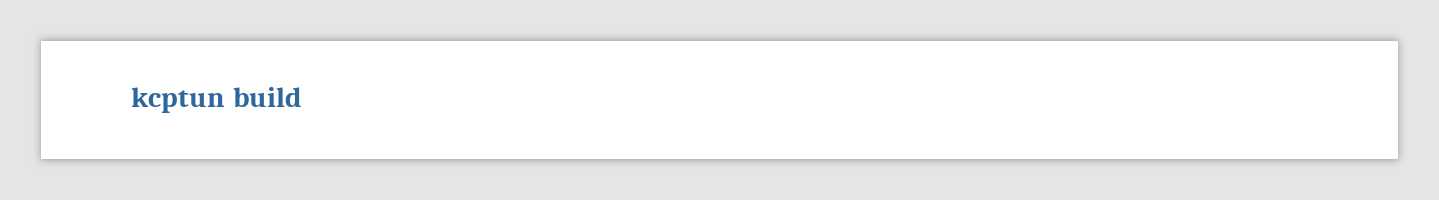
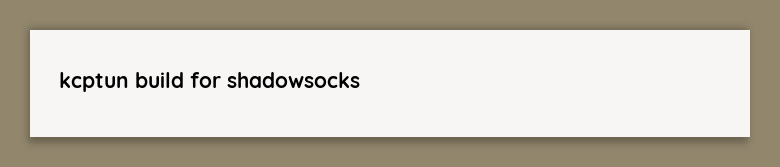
- kcptun build
+ kcptun build for shadowsocks

